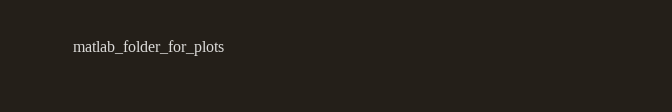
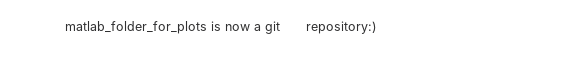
- matlab_folder_for_plots
+ matlab_folder_for_plots is now a git repository:)

